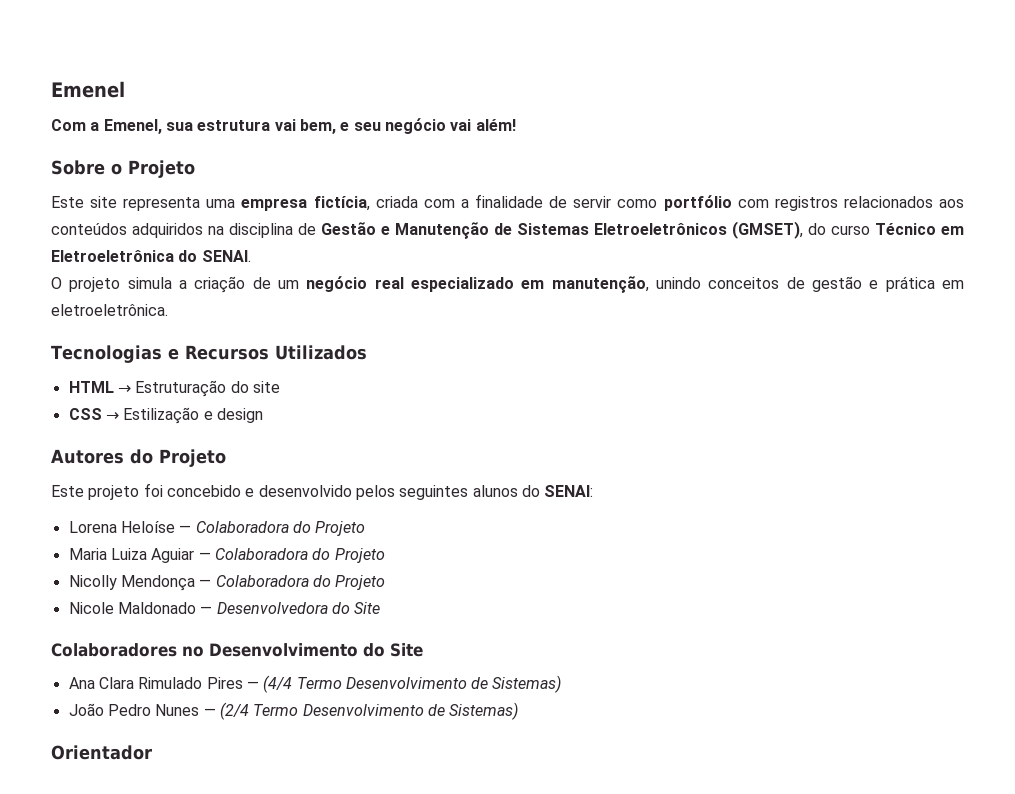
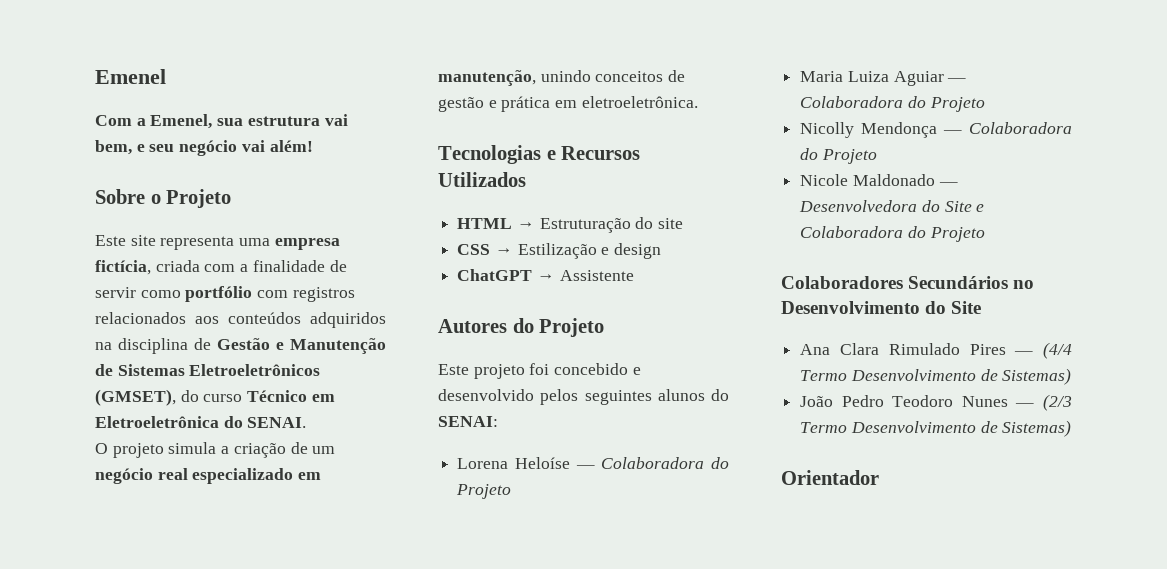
+ ChatGPT → Assistente
- Nicole Maldonado — Desenvolvedora do Site
+ Nicole Maldonado — Desenvolvedora do Site e Colaboradora do Projeto
- Colaboradores no Desenvolvimento do Site
+ Colaboradores Secundários no Desenvolvimento do Site
- João Pedro Nunes — (2/4 Termo Desenvolvimento de Sistemas)
+ João Pedro Teodoro Nunes — (2/3 Termo Desenvolvimento de Sistemas)

